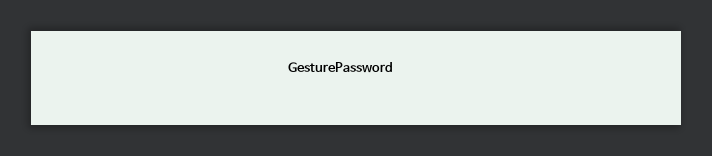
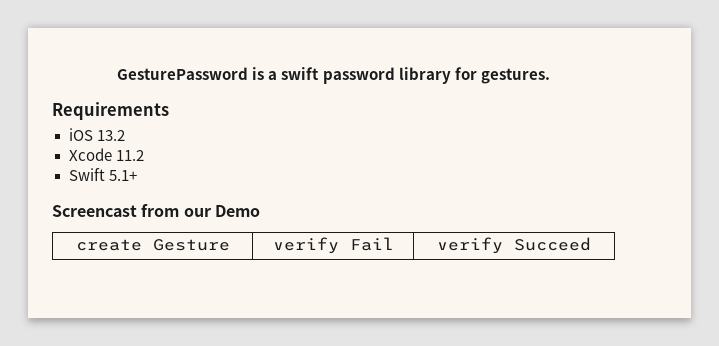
- GesturePassword
+ GesturePassword is a swift password library for gestures.
+ Requirements
+ iOS 13.2
+ Xcode 11.2
+ Swift 5.1+
+ Screencast from our Demo
+ create Gesture | verify Fail | verify Succeed

